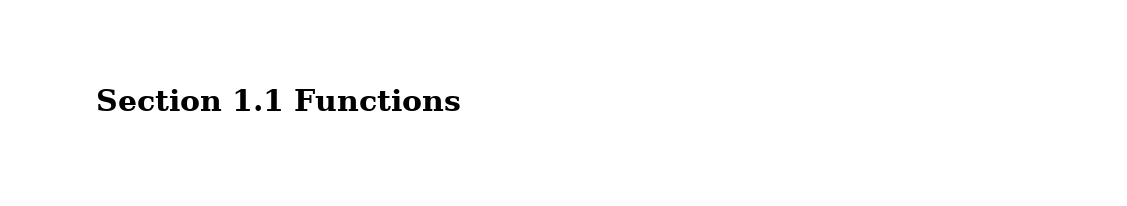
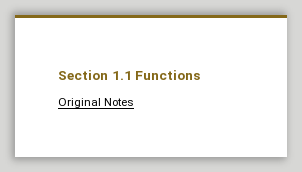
+ Original Notes

